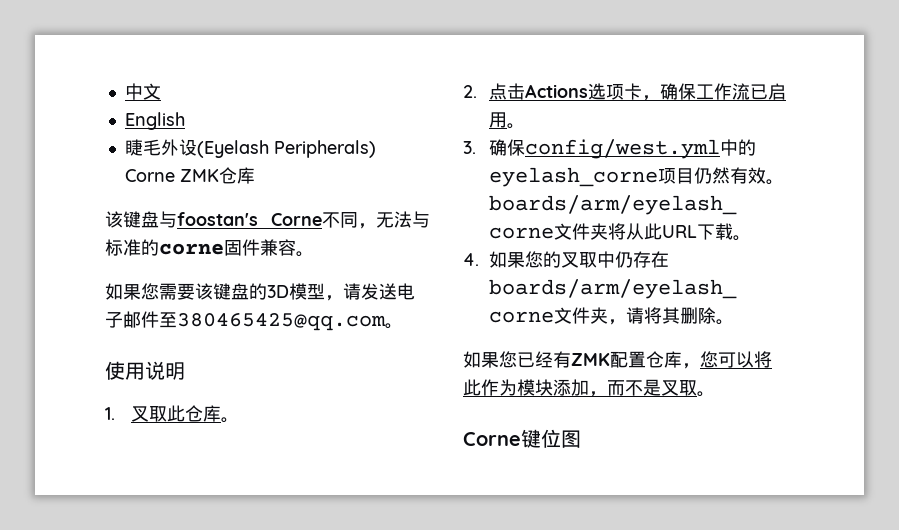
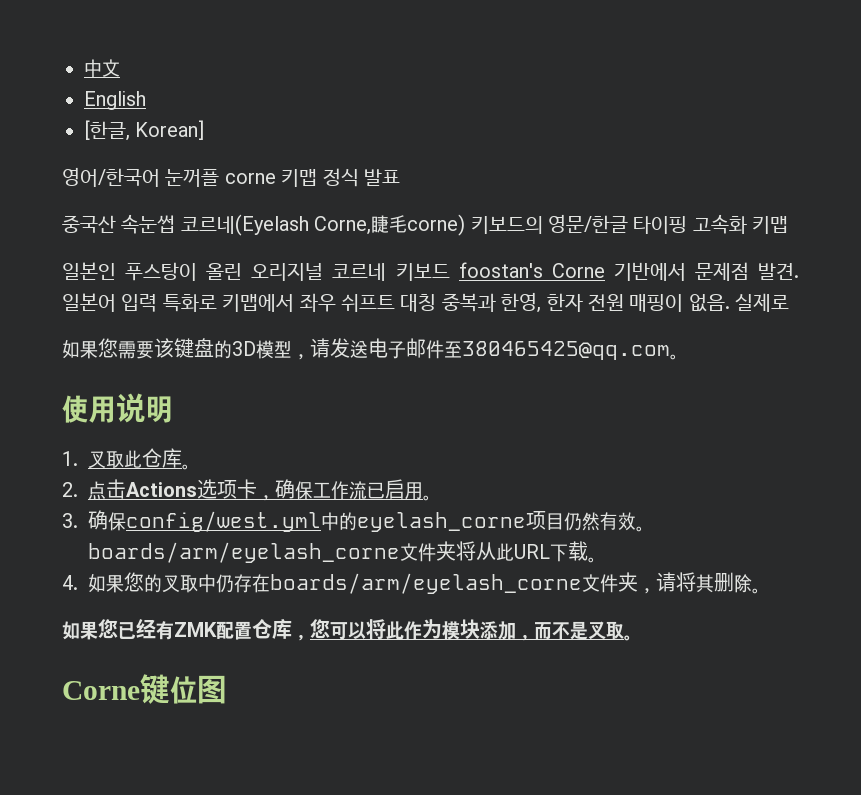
- 睫毛外设(Eyelash Peripherals) Corne ZMK仓库
- 该键盘与foostan's Corne不同，无法与标准的corne固件兼容。
+ [한글, Korean]
+ 영어/한국어 눈꺼플 corne 키맵 정식 발표
+ 중국산 속눈썹 코르네(Eyelash Corne,睫毛corne) 키보드의 영문/한글 타이핑 고속화 키맵
+ 일본인 푸스탕이 올린 오리지널 코르네 키보드 foostan's Corne 기반에서 문제점 발견. 일본어 입력 특화로 키맵에서 좌우 쉬프트 대칭 중복과 한영, 한자 전원 매핑이 없음. 실제로

